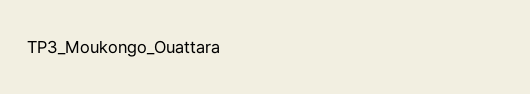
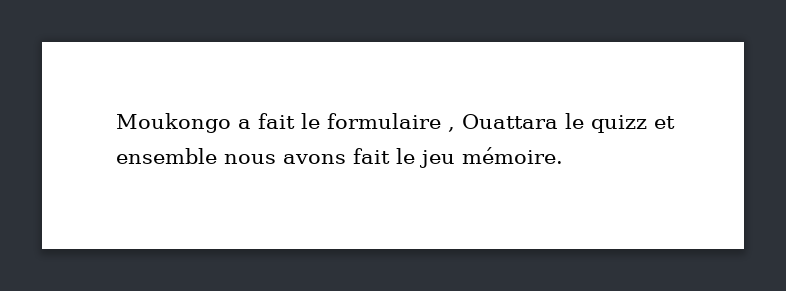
- TP3_Moukongo_Ouattara
+ Moukongo a fait le formulaire , Ouattara le quizz et ensemble nous avons fait le jeu mémoire.

